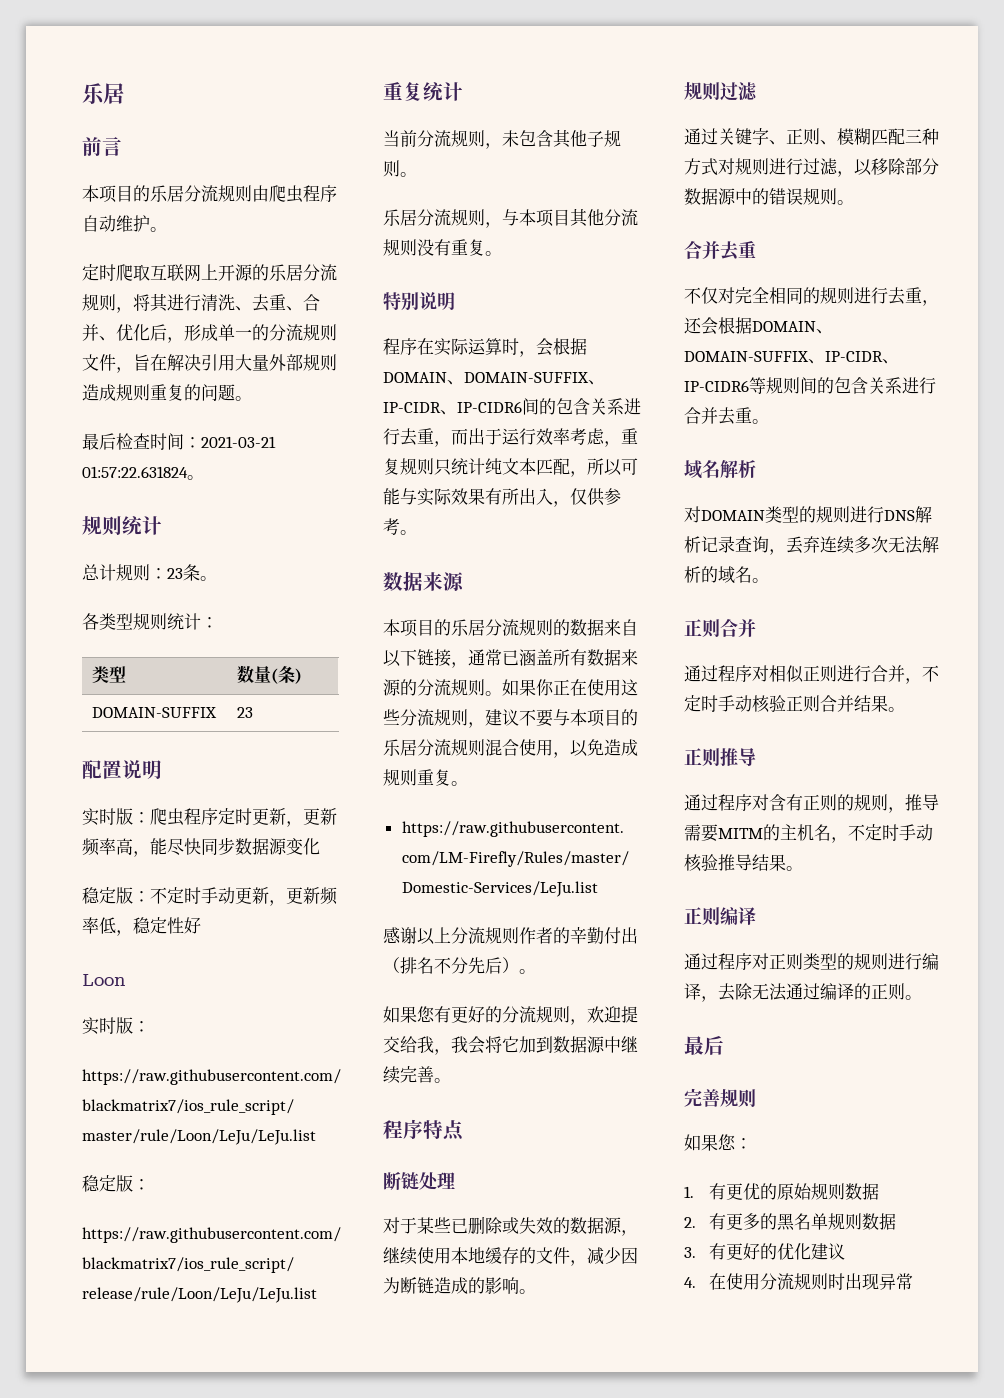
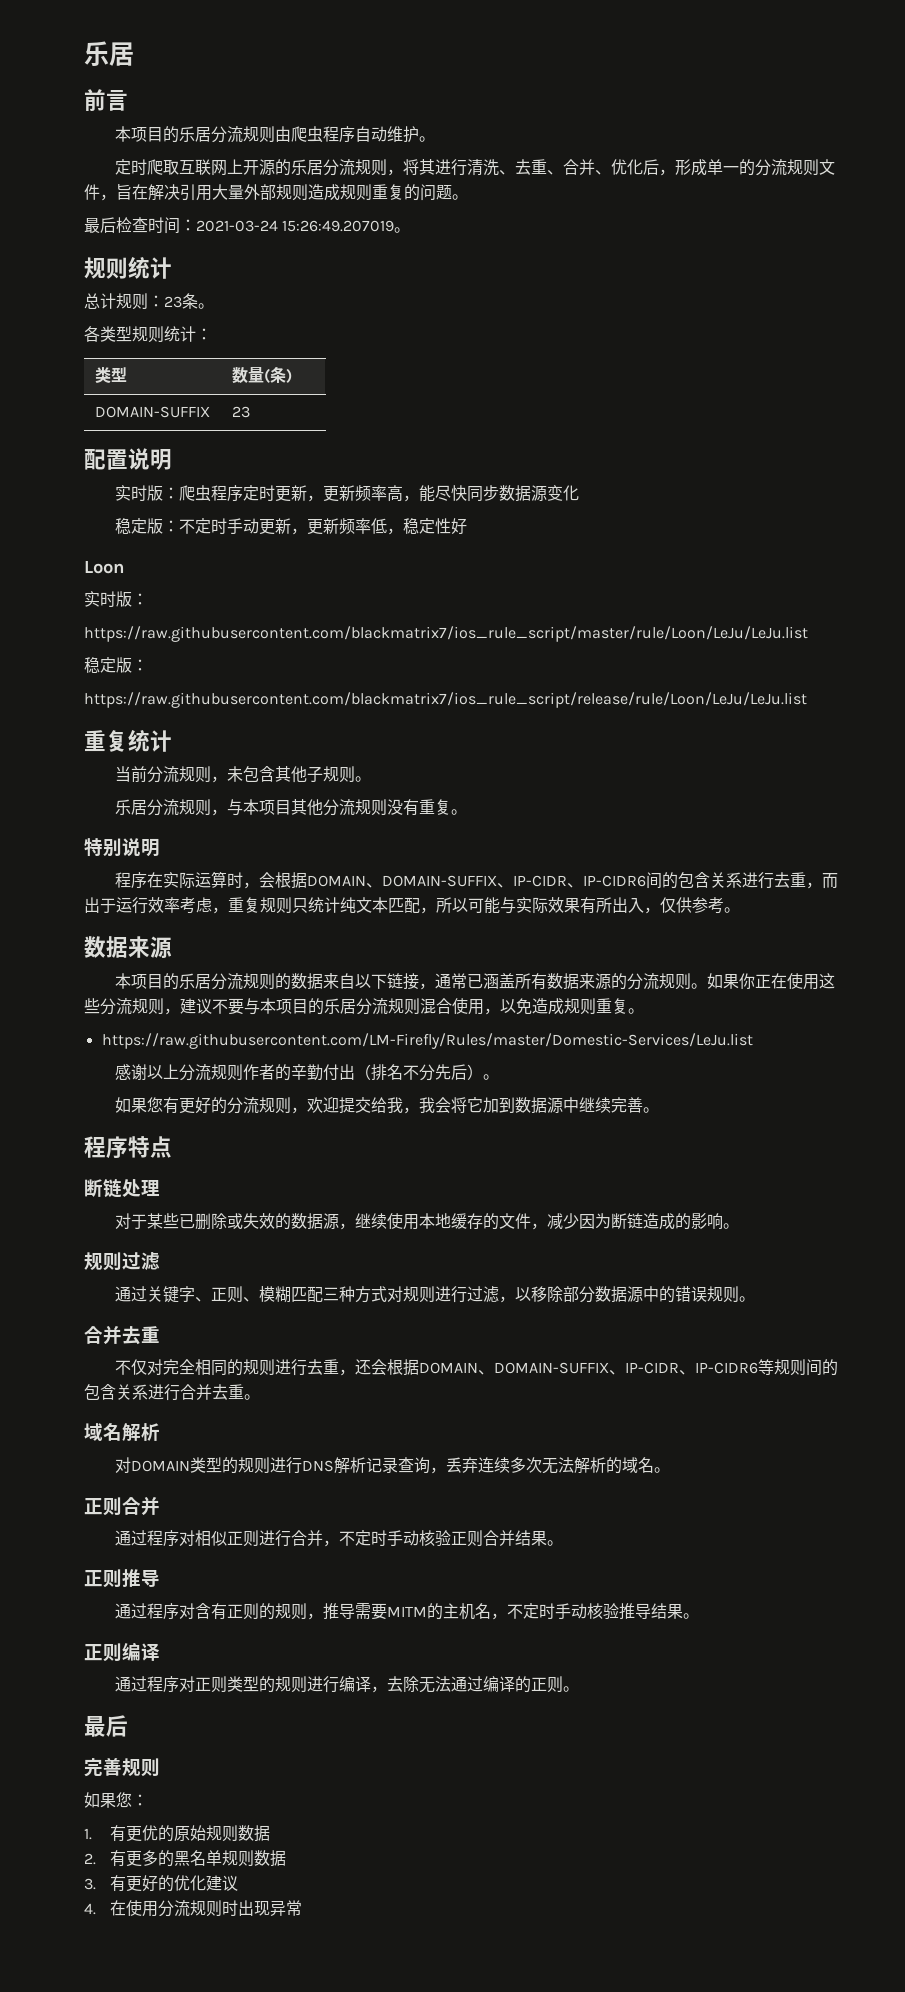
- 最后检查时间：2021-03-21 01:57:22.631824。
+ 最后检查时间：2021-03-24 15:26:49.207019。

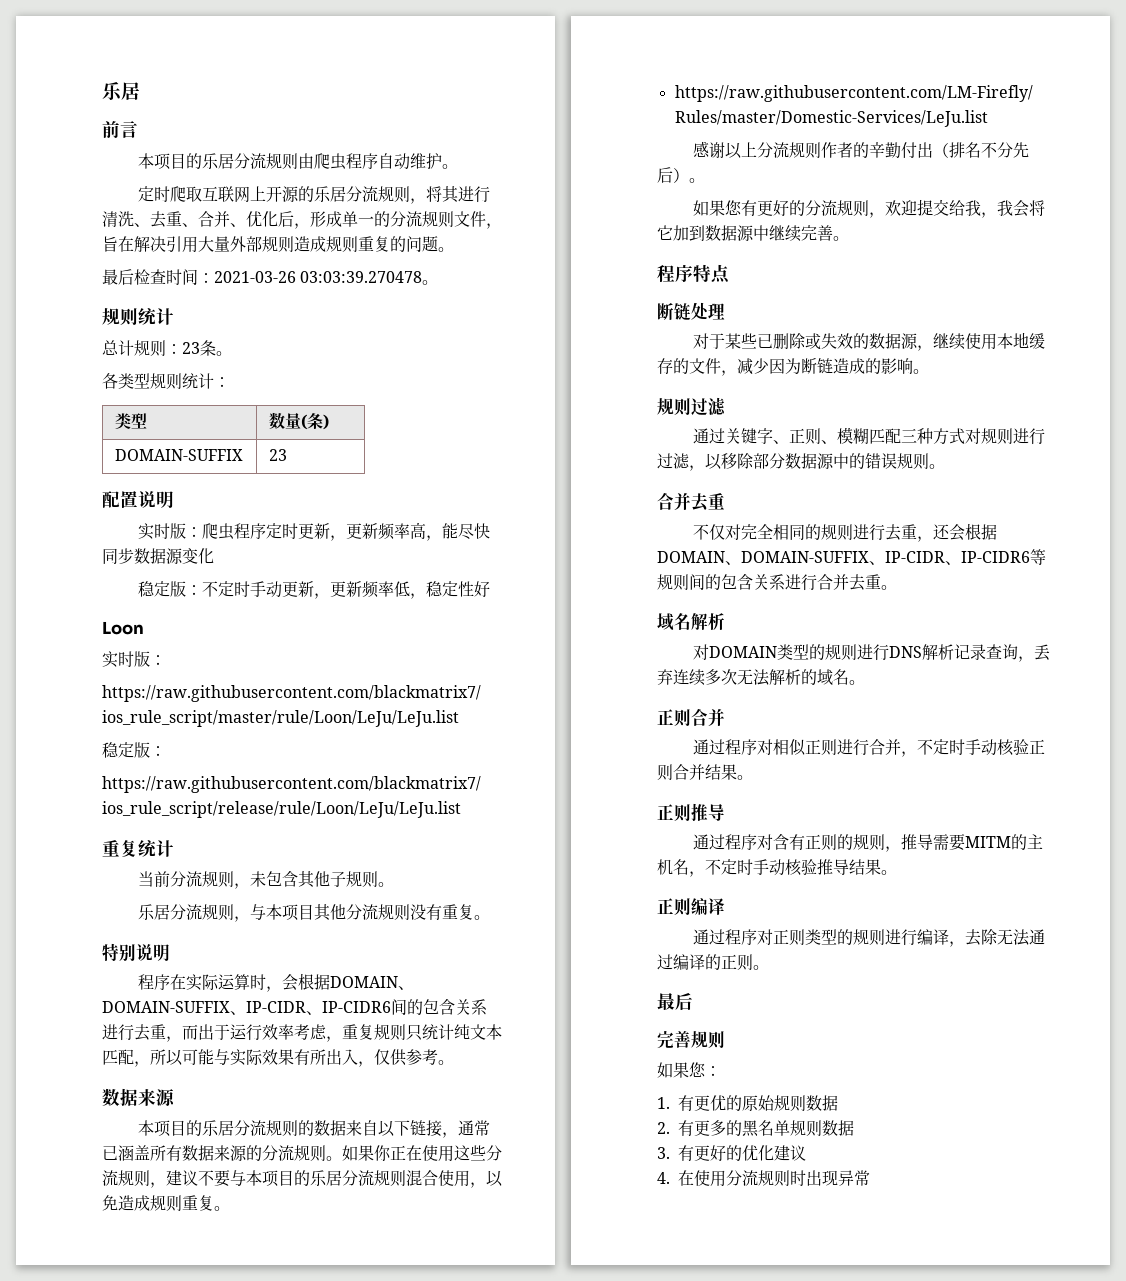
- 最后检查时间：2021-03-24 15:26:49.207019。
+ 最后检查时间：2021-03-26 03:03:39.270478。

